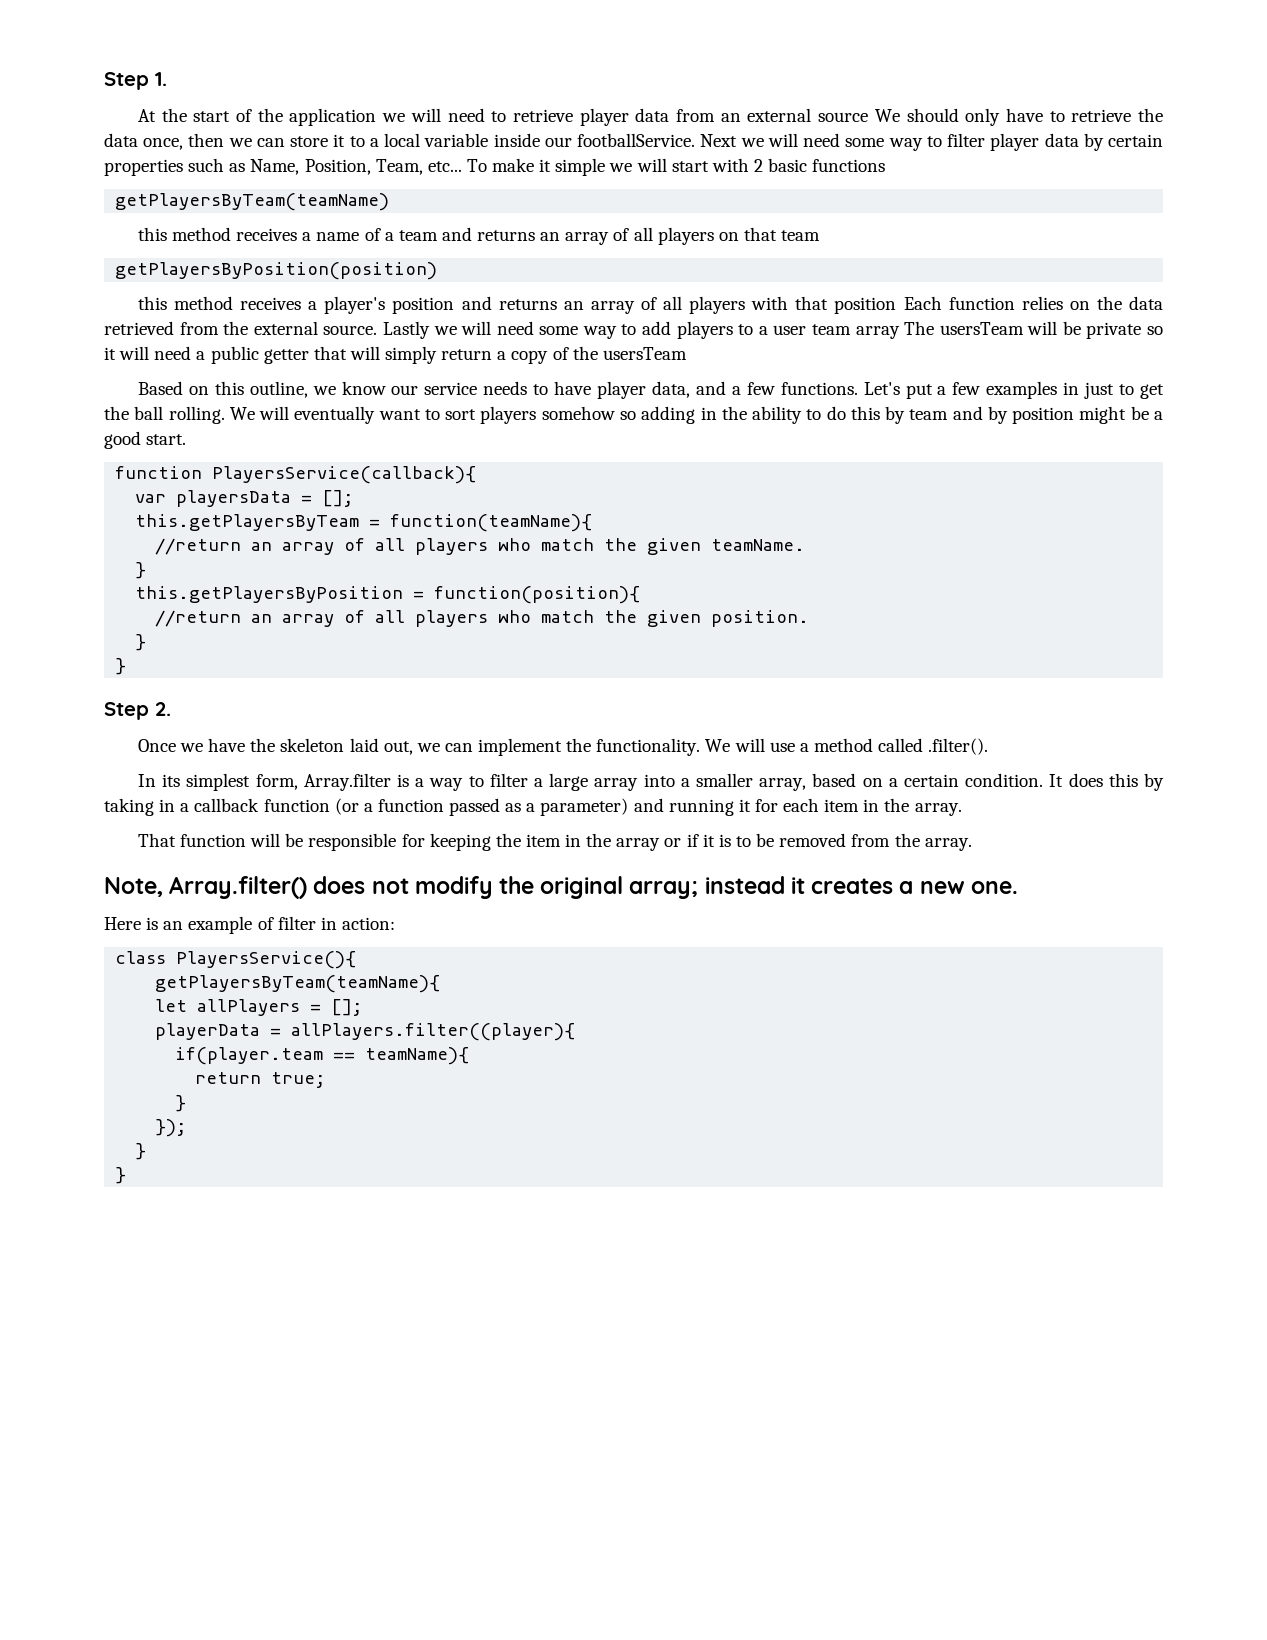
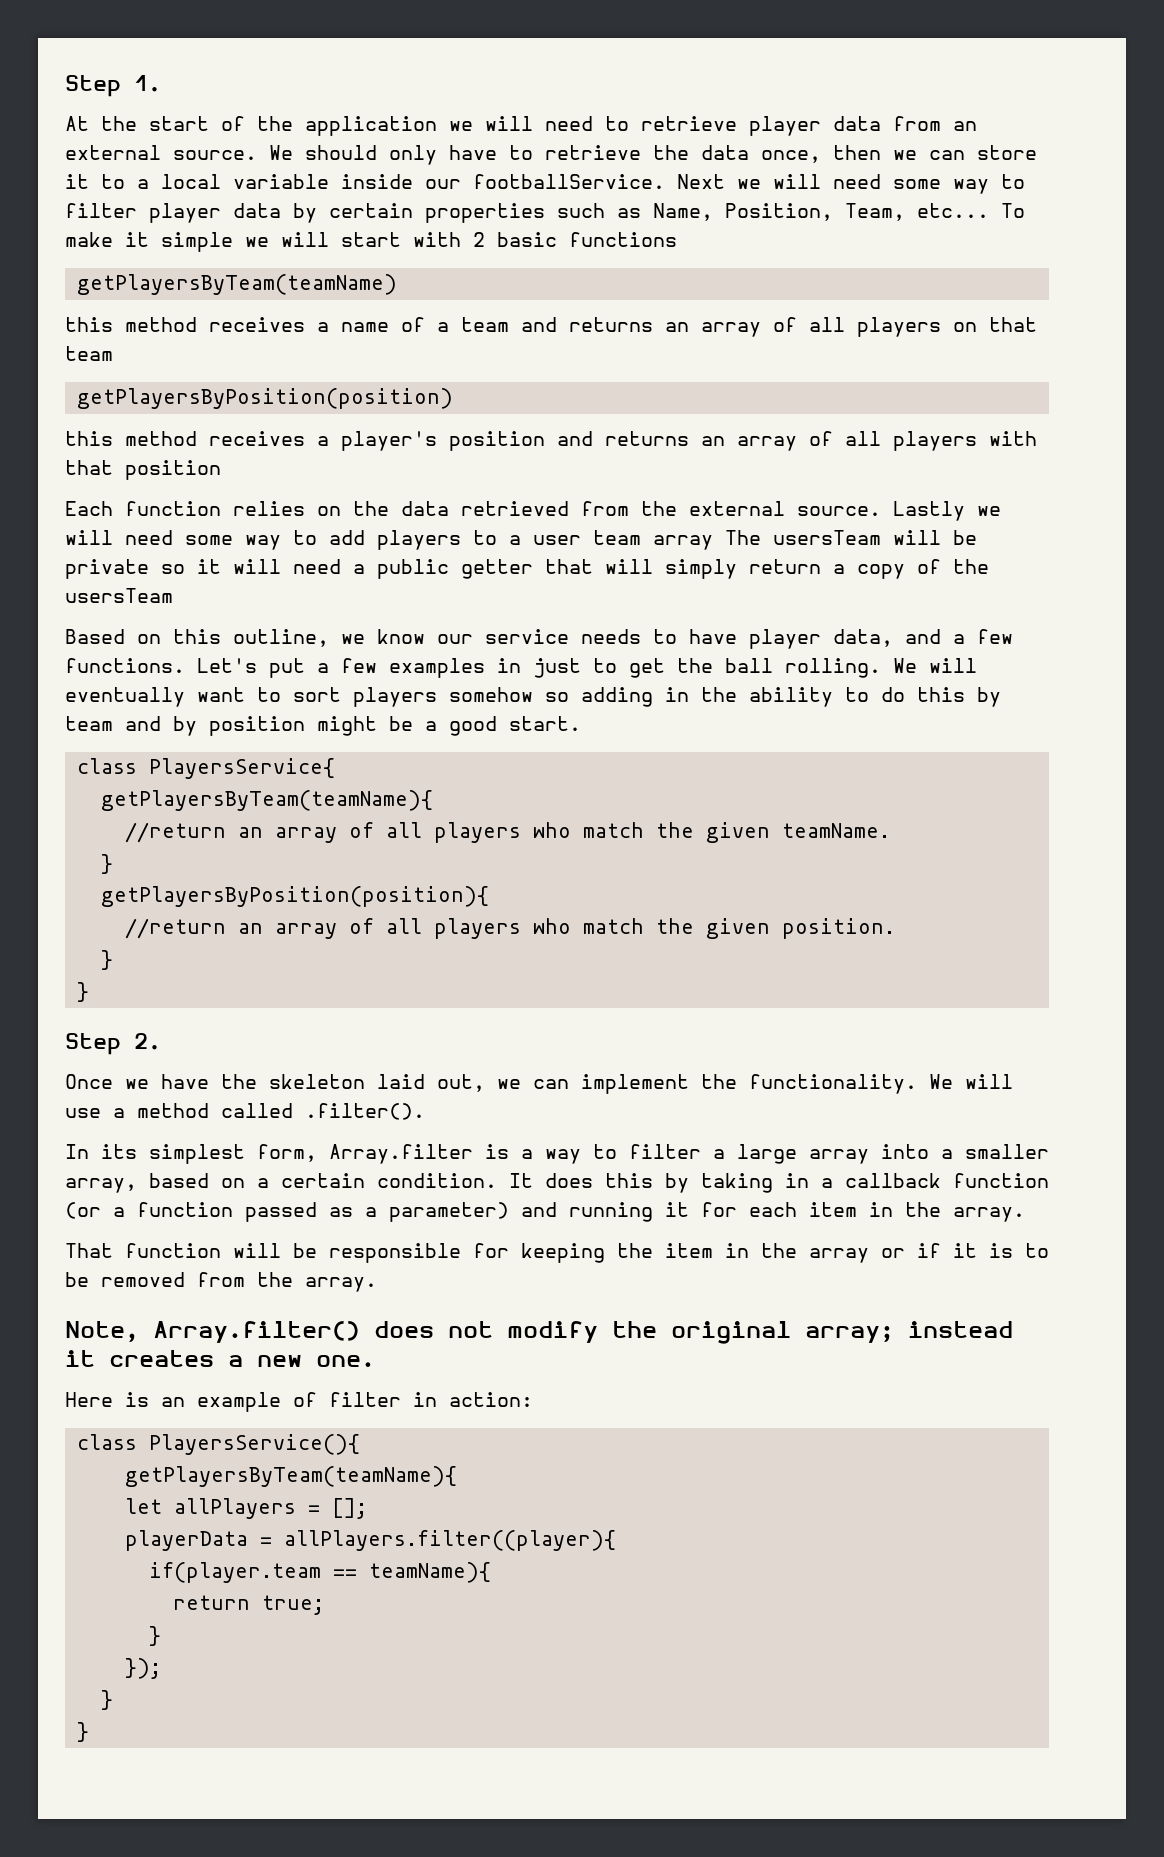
- At the start of the application we will need to retrieve player data from an external source We should only have to retrieve the data once, then we can store it to a local variable inside our footballService.
+ At the start of the application we will need to retrieve player data from an external source. We should only have to retrieve the data once, then we can store it to a local variable inside our footballService.
- this method receives a player's position and returns an array of all players with that position Each function relies on the data retrieved from the external source.
+ this method receives a player's position and returns an array of all players with that position
+ Each function relies on the data retrieved from the external source.
- function PlayersService(callback){
- var playersData = [];
- this.getPlayersByTeam = function(teamName){
+ class PlayersService{
+ getPlayersByTeam(teamName){
- this.getPlayersByPosition = function(position){
+ getPlayersByPosition(position){

